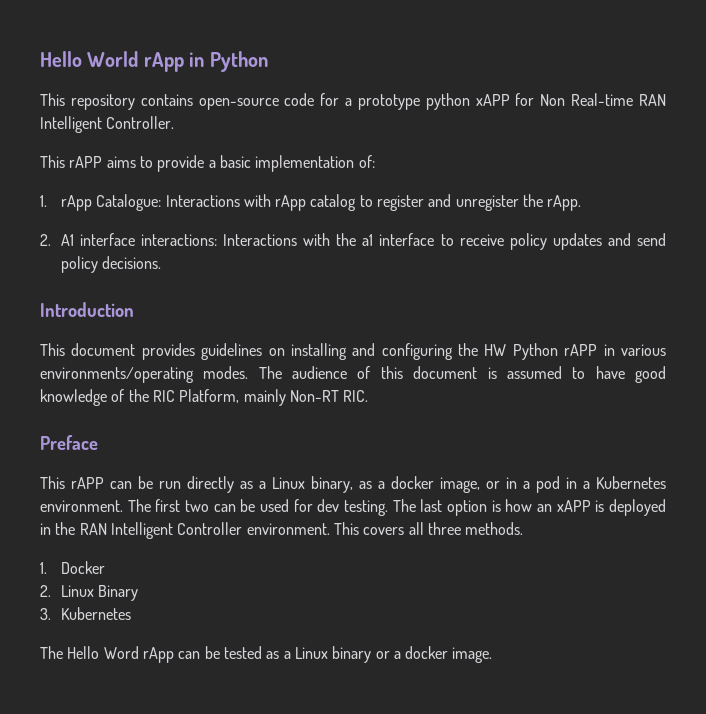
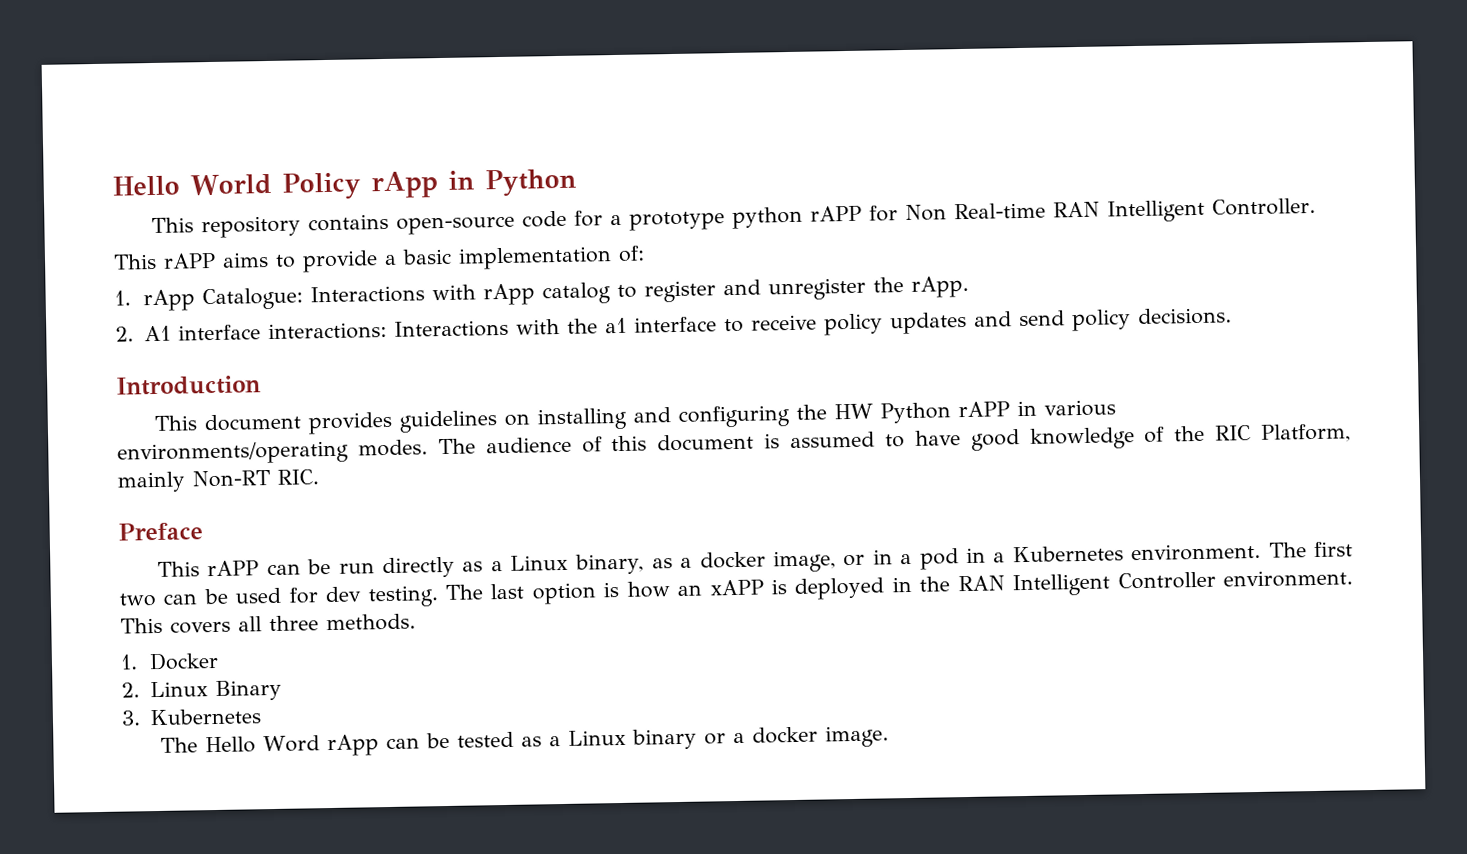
- Hello World rApp in Python
+ Hello World Policy rApp in Python
- This repository contains open-source code for a prototype python xAPP for Non Real-time RAN Intelligent Controller.
+ This repository contains open-source code for a prototype python rAPP for Non Real-time RAN Intelligent Controller.

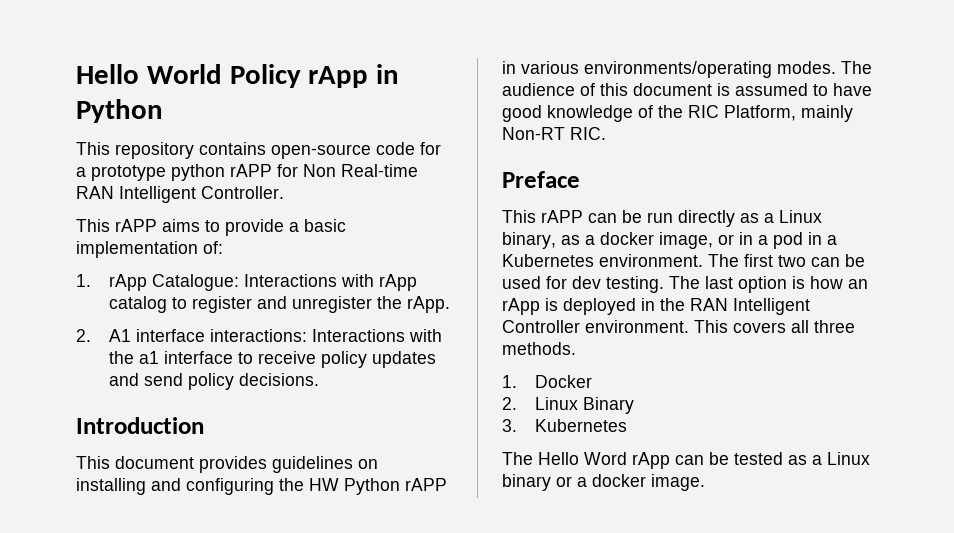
- The last option is how an xAPP is deployed in the RAN Intelligent Controller environment.
+ The last option is how an rApp is deployed in the RAN Intelligent Controller environment.

